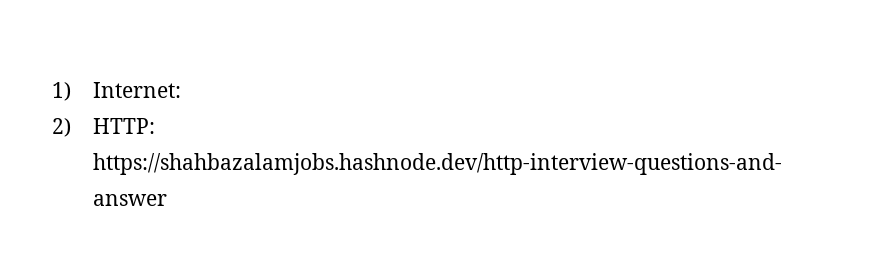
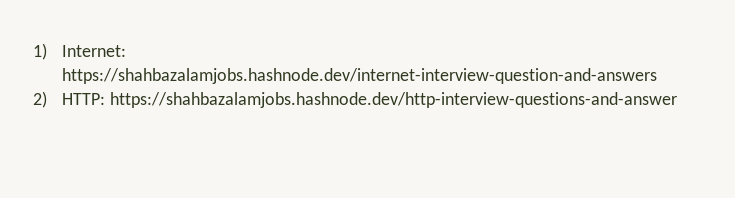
- 1) Internet:
+ 1) Internet: https://shahbazalamjobs.hashnode.dev/internet-interview-question-and-answers

